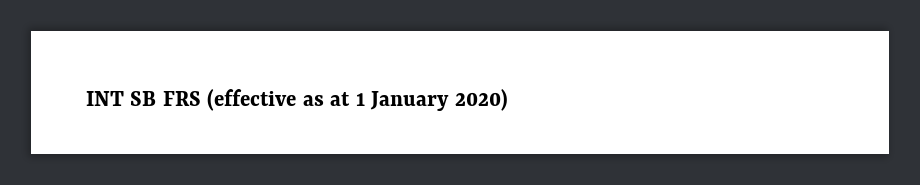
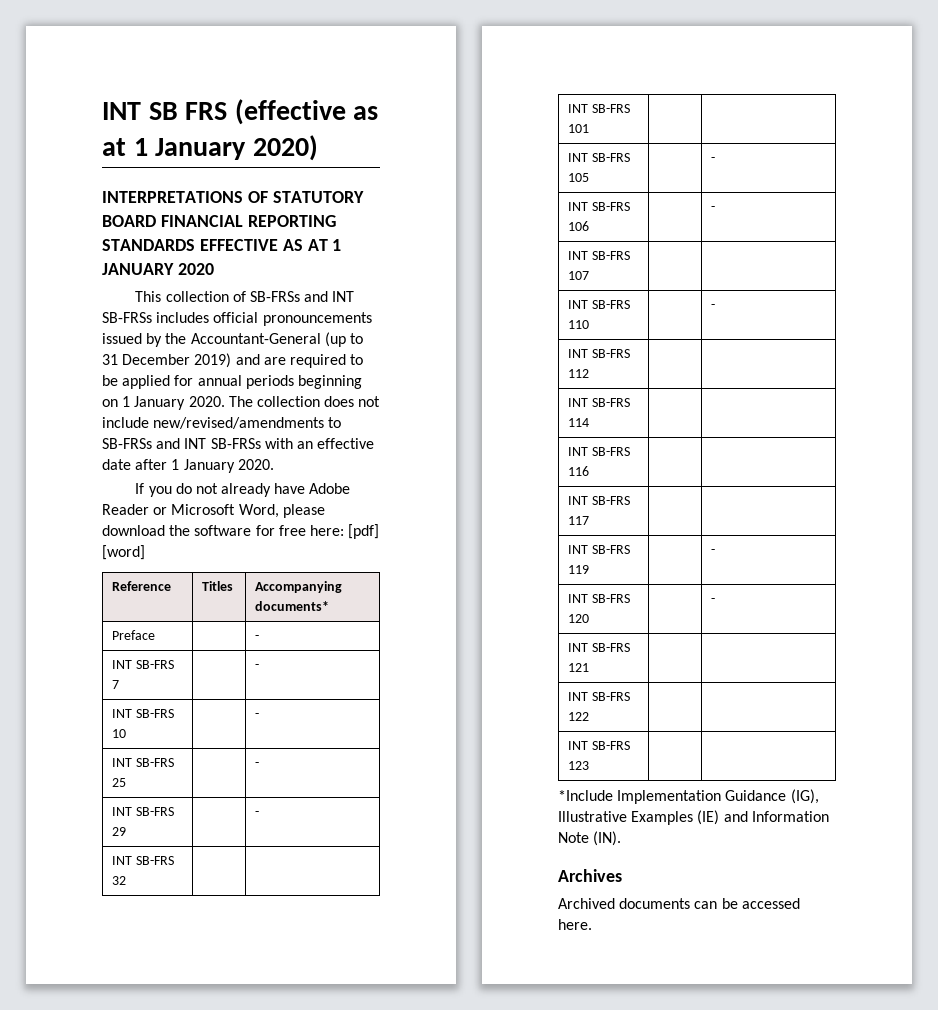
+ INTERPRETATIONS OF STATUTORY BOARD FINANCIAL REPORTING STANDARDS EFFECTIVE AS AT 1 JANUARY 2020
+ This collection of SB-FRSs and INT SB-FRSs includes official pronouncements issued by the Accountant-General (up to 31 December 2019) and are required to be applied for annual periods beginning on 1 January 2020. The collection does not include new/revised/amendments to SB-FRSs and INT SB-FRSs with an effective date after 1 January 2020.
+ If you do not already have Adobe Reader or Microsoft Word, please download the software for free here: [pdf] [word]
+ Reference | Titles | Accompanying documents*
+ Preface | | -
+ INT SB-FRS 7 | | -
+ INT SB-FRS 10 | | -
+ INT SB-FRS 25 | | -
+ INT SB-FRS 29 | | -
+ INT SB-FRS 32 | |
+ INT SB-FRS 101 | |
+ INT SB-FRS 105 | | -
+ INT SB-FRS 106 | | -
+ INT SB-FRS 107 | |
+ INT SB-FRS 110 | | -
+ INT SB-FRS 112 | |
+ INT SB-FRS 114 | |
+ INT SB-FRS 116 | |
+ INT SB-FRS 117 | |
+ INT SB-FRS 119 | | -
+ INT SB-FRS 120 | | -
+ INT SB-FRS 121 | |
+ INT SB-FRS 122 | |
+ INT SB-FRS 123 | |
+ *Include Implementation Guidance (IG), Illustrative Examples (IE) and Information Note (IN).
+ Archives
+ Archived documents can be accessed here.

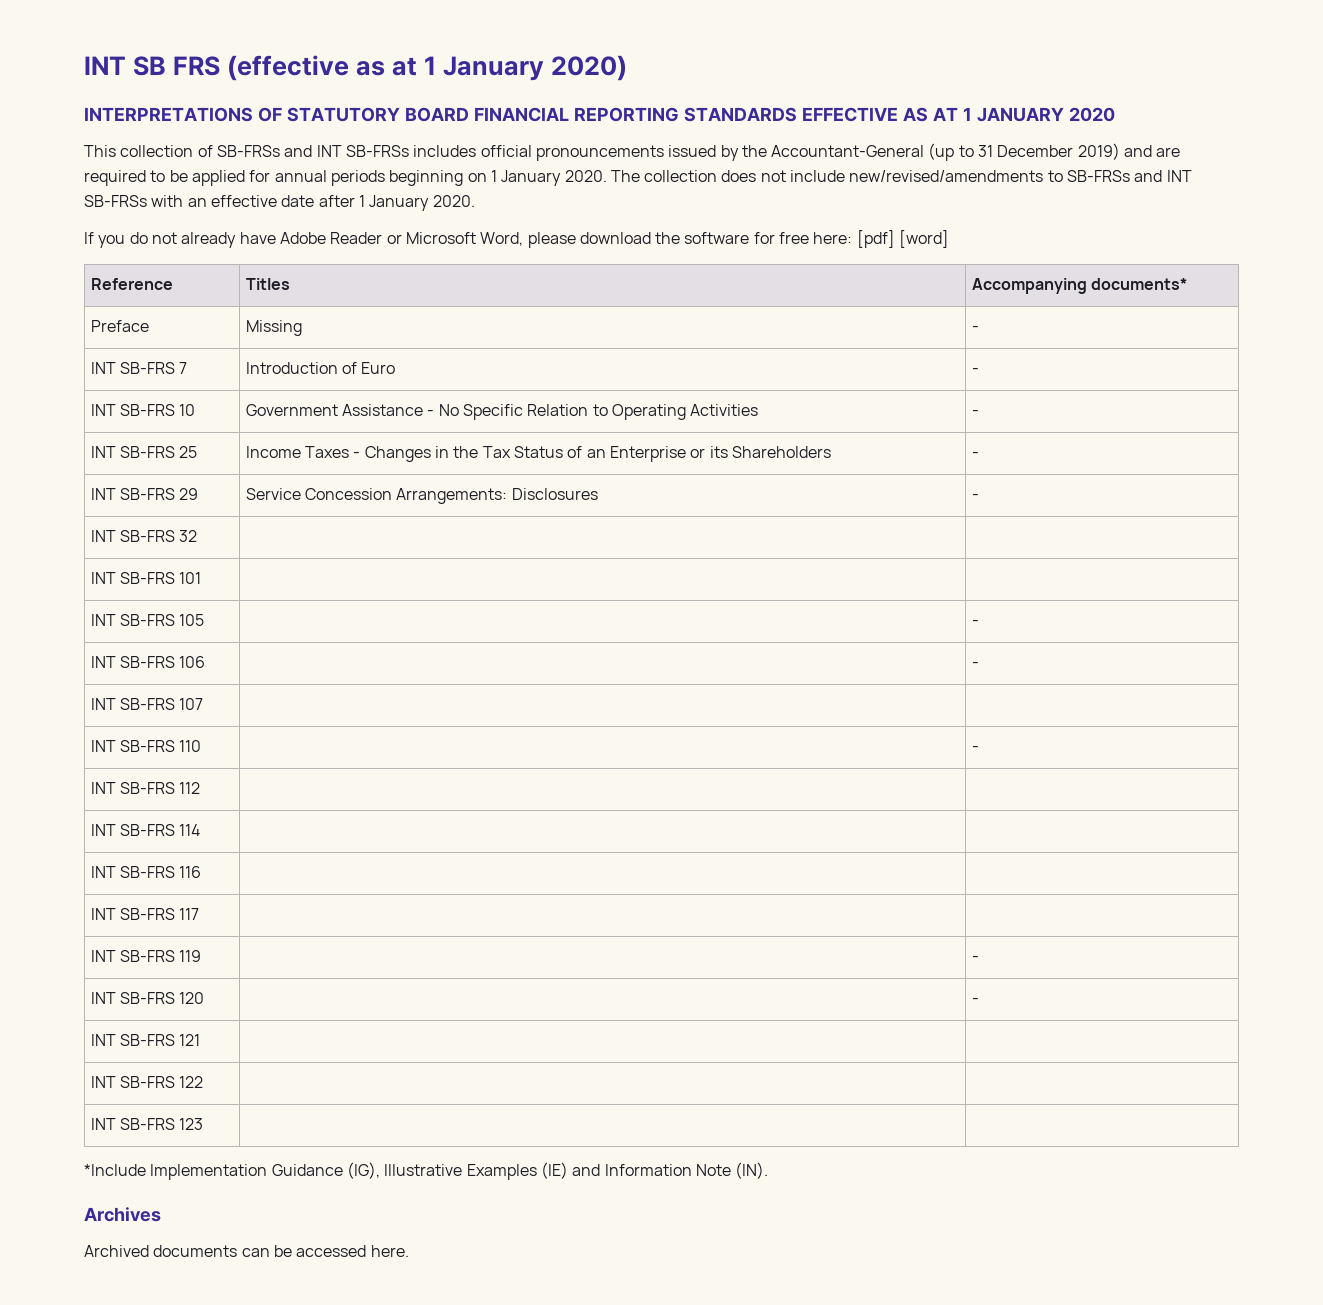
- Preface | | -
+ Preface | Missing | -
- INT SB-FRS 7 | | -
+ INT SB-FRS 7 | Introduction of Euro | -
- INT SB-FRS 10 | | -
- INT SB-FRS 25 | | -
+ INT SB-FRS 10 | Government Assistance - No Specific Relation to Operating Activities | -
+ INT SB-FRS 25 | Income Taxes - Changes in the Tax Status of an Enterprise or its Shareholders | -
- INT SB-FRS 29 | | -
+ INT SB-FRS 29 | Service Concession Arrangements: Disclosures | -

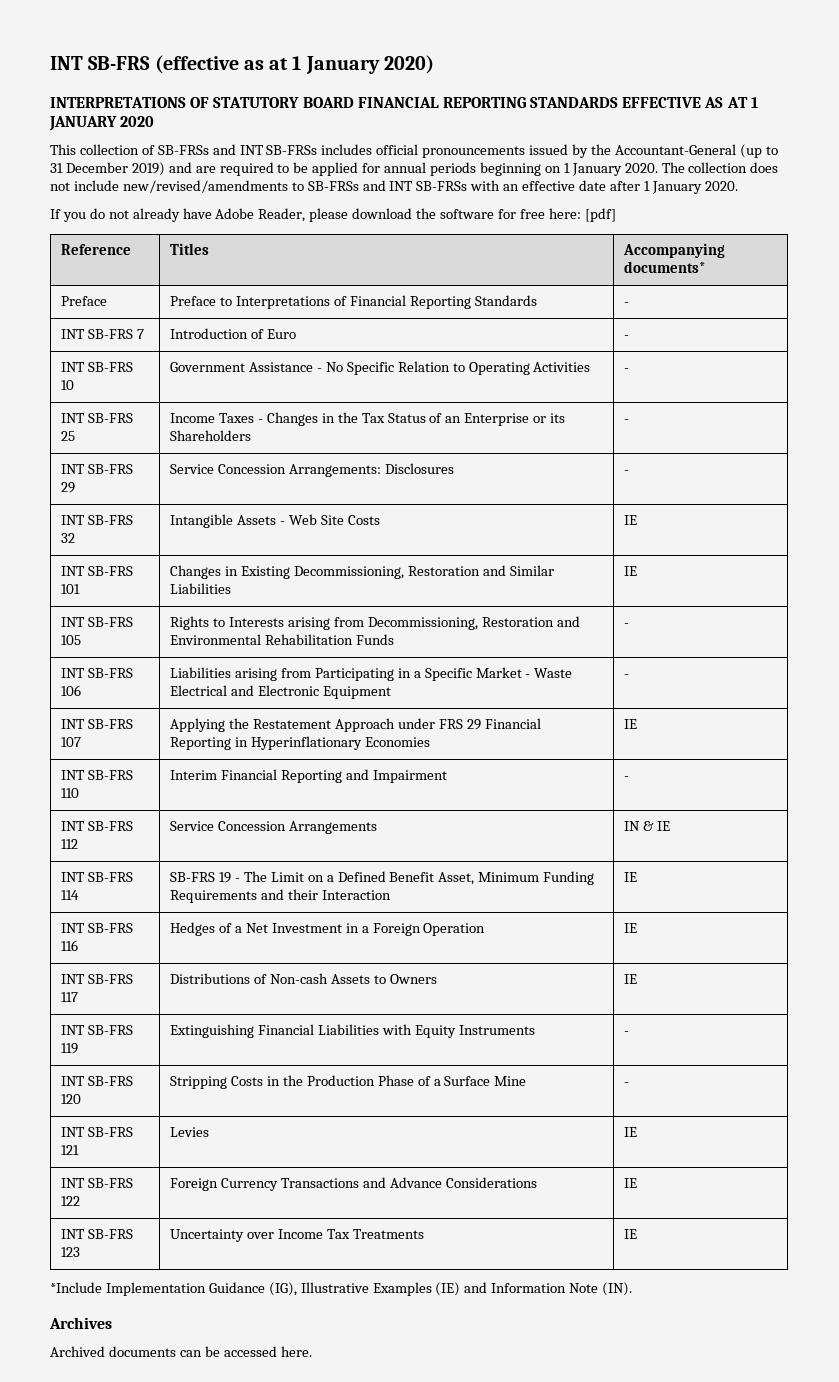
- INT SB FRS (effective as at 1 January 2020)
+ INT SB-FRS (effective as at 1 January 2020)
- If you do not already have Adobe Reader or Microsoft Word, please download the software for free here: [pdf] [word]
+ If you do not already have Adobe Reader, please download the software for free here: [pdf]
- Preface | Missing | -
+ Preface | Preface to Interpretations of Financial Reporting Standards | -
- INT SB-FRS 32 | |
- INT SB-FRS 101 | |
- INT SB-FRS 105 | | -
- INT SB-FRS 106 | | -
- INT SB-FRS 107 | |
- INT SB-FRS 110 | | -
- INT SB-FRS 112 | |
- INT SB-FRS 114 | |
- INT SB-FRS 116 | |
- INT SB-FRS 117 | |
- INT SB-FRS 119 | | -
- INT SB-FRS 120 | | -
+ INT SB-FRS 32 | Intangible Assets - Web Site Costs | IE
+ INT SB-FRS 101 | Changes in Existing Decommissioning, Restoration and Similar Liabilities | IE
+ INT SB-FRS 105 | Rights to Interests arising from Decommissioning, Restoration and Environmental Rehabilitation Funds | -
+ INT SB-FRS 106 | Liabilities arising from Participating in a Specific Market - Waste Electrical and Electronic Equipment | -
+ INT SB-FRS 107 | Applying the Restatement Approach under FRS 29 Financial Reporting in Hyperinflationary Economies | IE
+ INT SB-FRS 110 | Interim Financial Reporting and Impairment | -
+ INT SB-FRS 112 | Service Concession Arrangements | IN & IE
+ INT SB-FRS 114 | SB-FRS 19 - The Limit on a Defined Benefit Asset, Minimum Funding Requirements and their Interaction | IE
+ INT SB-FRS 116 | Hedges of a Net Investment in a Foreign Operation | IE
+ INT SB-FRS 117 | Distributions of Non-cash Assets to Owners | IE
+ INT SB-FRS 119 | Extinguishing Financial Liabilities with Equity Instruments | -
+ INT SB-FRS 120 | Stripping Costs in the Production Phase of a Surface Mine | -
- INT SB-FRS 121 | |
+ INT SB-FRS 121 | Levies | IE
- INT SB-FRS 122 | |
- INT SB-FRS 123 | |
+ INT SB-FRS 122 | Foreign Currency Transactions and Advance Considerations | IE
+ INT SB-FRS 123 | Uncertainty over Income Tax Treatments | IE

